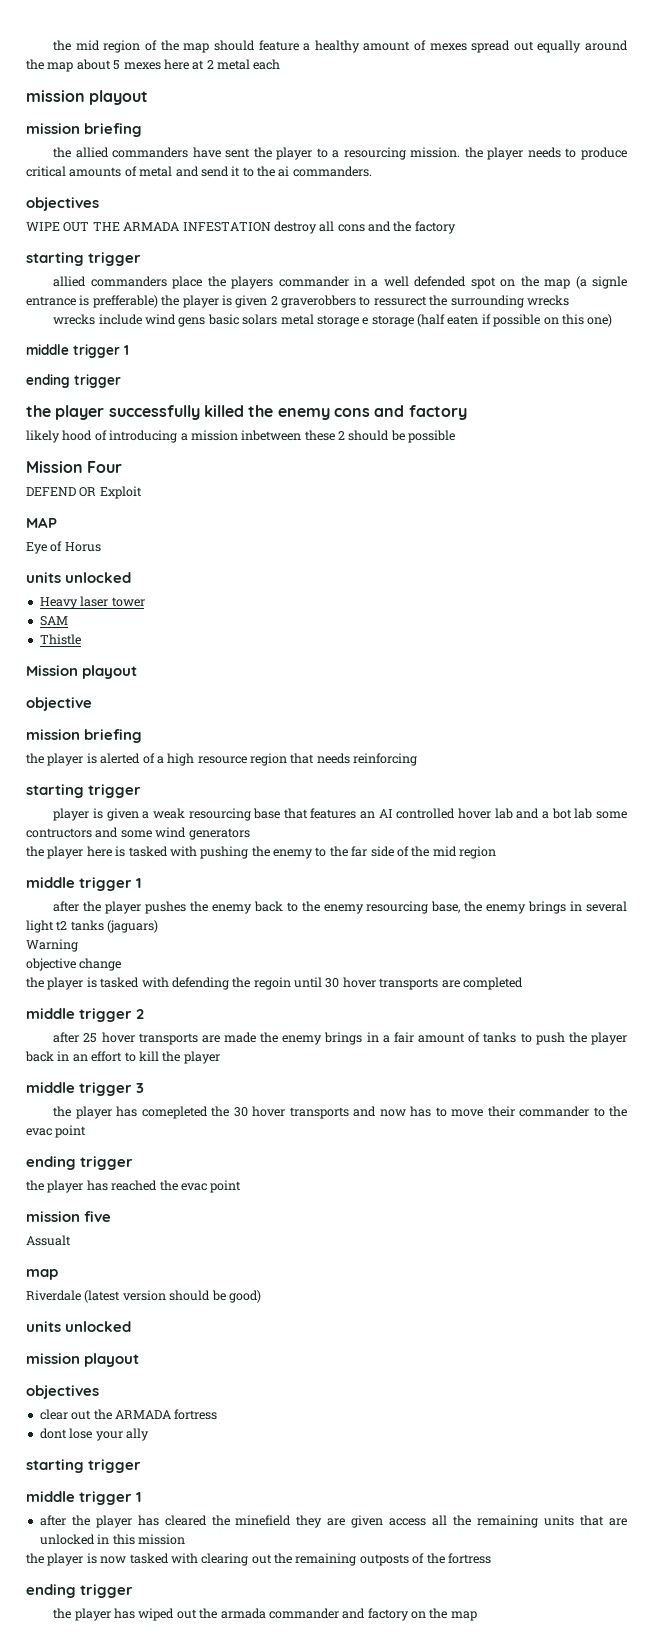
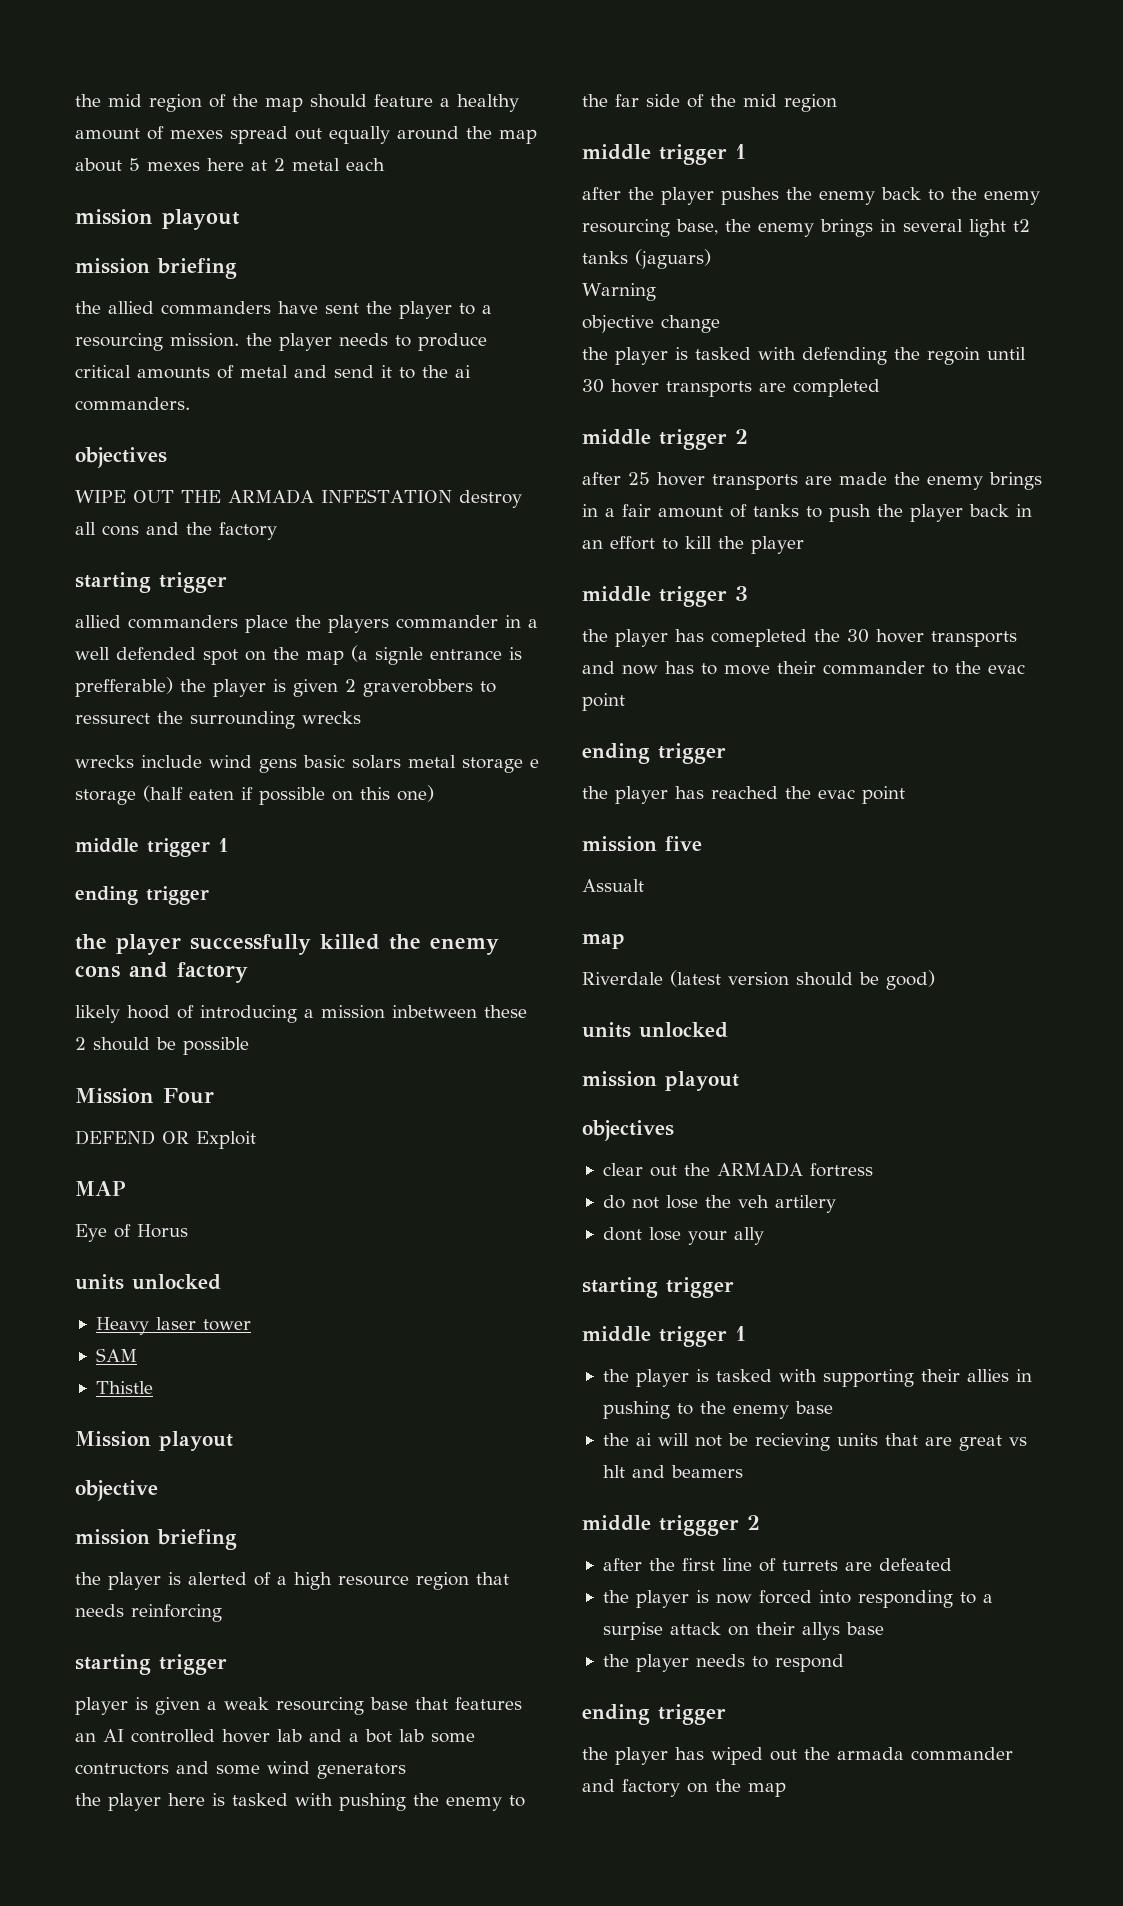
+ do not lose the veh artilery
- after the player has cleared the minefield they are given access all the remaining units that are unlocked in this mission
- the player is now tasked with clearing out the remaining outposts of the fortress
+ the player is tasked with supporting their allies in pushing to the enemy base
+ the ai will not be recieving units that are great vs hlt and beamers
+ middle triggger 2
+ after the first line of turrets are defeated
+ the player is now forced into responding to a surpise attack on their allys base
+ the player needs to respond

